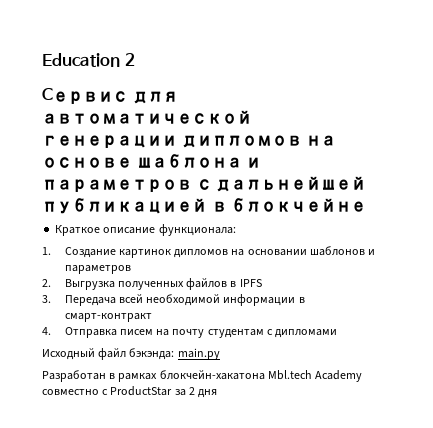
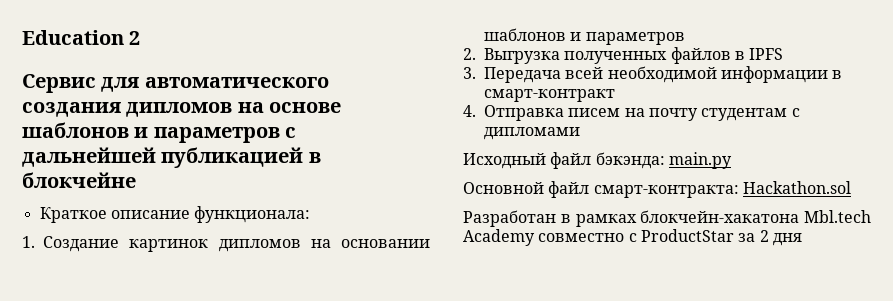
- Cервис для автоматической генерации дипломов на основе шаблона и параметров с дальнейшей публикацией в блокчейне
+ Cервис для автоматического создания дипломов на основе шаблонов и параметров с дальнейшей публикацией в блокчейне
+ Основной файл смарт-контракта: Hackathon.sol

